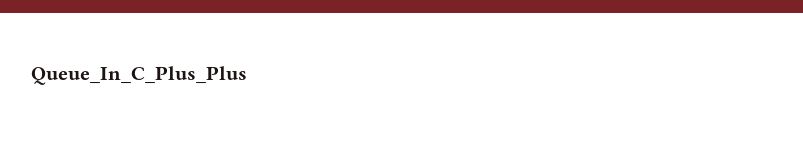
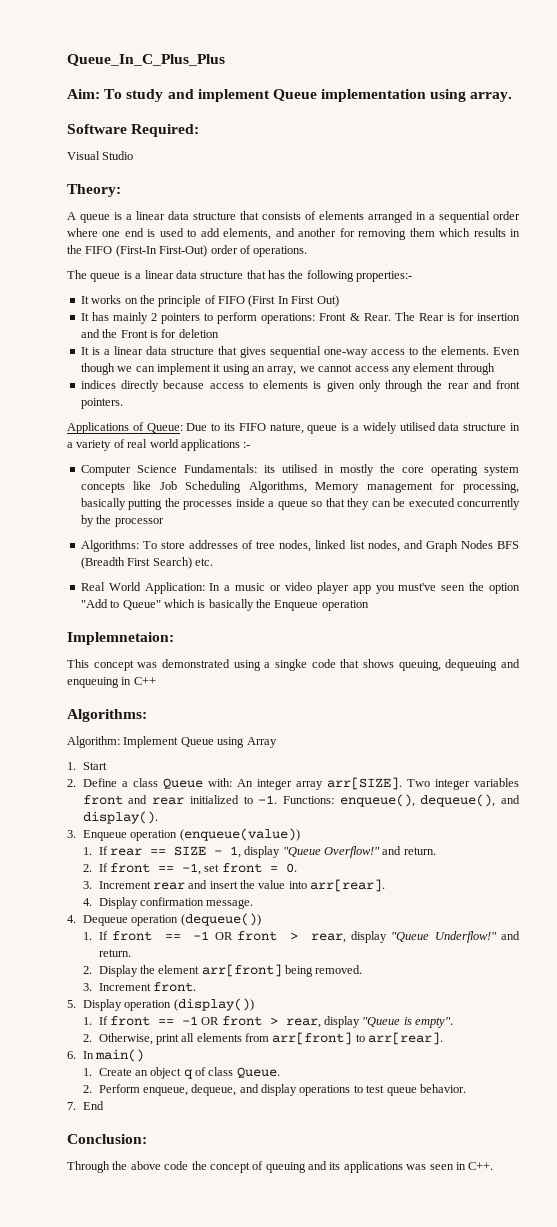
+ Aim: To study and implement Queue implementation using array.
+ Software Required:
+ Visual Studio
+ Theory:
+ A queue is a linear data structure that consists of elements arranged in a sequential order where one end is used to add elements, and another for removing them which results in the FIFO (First-In First-Out) order of operations.
+ The queue is a linear data structure that has the following properties:-
+ It works on the principle of FIFO (First In First Out)
+ It has mainly 2 pointers to perform operations: Front & Rear. The Rear is for insertion and the Front is for deletion
+ It is a linear data structure that gives sequential one-way access to the elements. Even though we can implement it using an array, we cannot access any element through
+ indices directly because access to elements is given only through the rear and front pointers.
+ Applications of Queue: Due to its FIFO nature, queue is a widely utilised data structure in a variety of real world applications :-
+ Computer Science Fundamentals: its utilised in mostly the core operating system concepts like Job Scheduling Algorithms, Memory management for processing, basically putting the processes inside a queue so that they can be executed concurrently by the processor
+ Algorithms: To store addresses of tree nodes, linked list nodes, and Graph Nodes BFS (Breadth First Search) etc.
+ Real World Application: In a music or video player app you must've seen the option "Add to Queue" which is basically the Enqueue operation
+ Implemnetaion:
+ This concept was demonstrated using a singke code that shows queuing, dequeuing and enqueuing in C++
+ Algorithms:
+ Algorithm: Implement Queue using Array
+ 1. Start
+ 2. Define a class Queue with: An integer array arr[SIZE]. Two integer variables front and rear initialized to -1. Functions: enqueue(), dequeue(), and display().
+ 3. Enqueue operation (enqueue(value))
+ 1. If rear == SIZE - 1, display "Queue Overflow!" and return.
+ 2. If front == -1, set front = 0.
+ 3. Increment rear and insert the value into arr[rear].
+ 4. Display confirmation message.
+ 4. Dequeue operation (dequeue())
+ 1. If front == -1 OR front > rear, display "Queue Underflow!" and return.
+ 2. Display the element arr[front] being removed.
+ 3. Increment front.
+ 5. Display operation (display())
+ 1. If front == -1 OR front > rear, display "Queue is empty".
+ 2. Otherwise, print all elements from arr[front] to arr[rear].
+ 6. In main()
+ 1. Create an object q of class Queue.
+ 2. Perform enqueue, dequeue, and display operations to test queue behavior.
+ 7. End
+ Conclusion:
+ Through the above code the concept of queuing and its applications was seen in C++.

